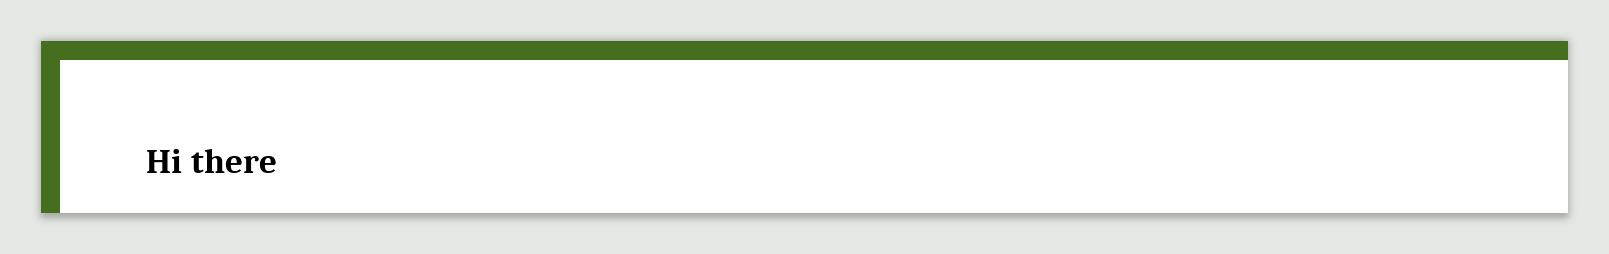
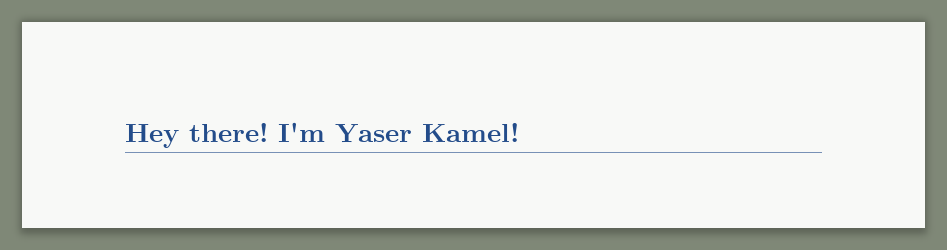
- Hi there
+ Hey there! I'm Yaser Kamel!

